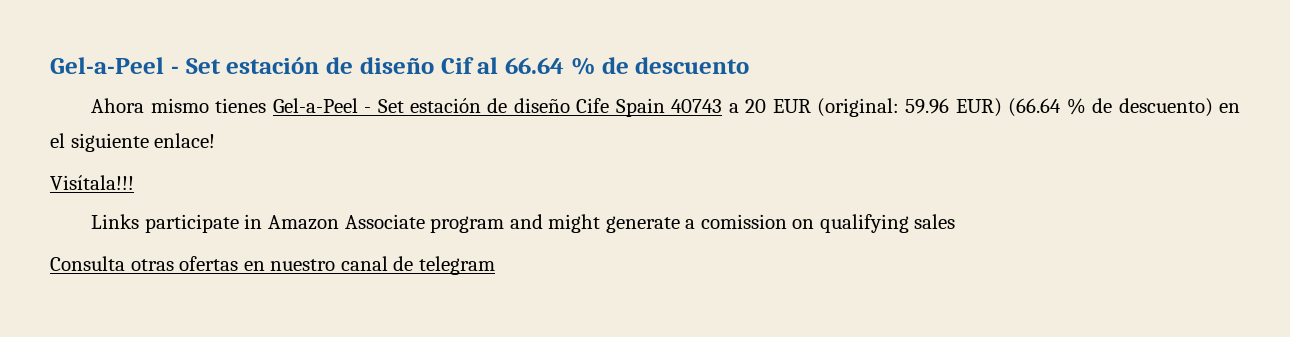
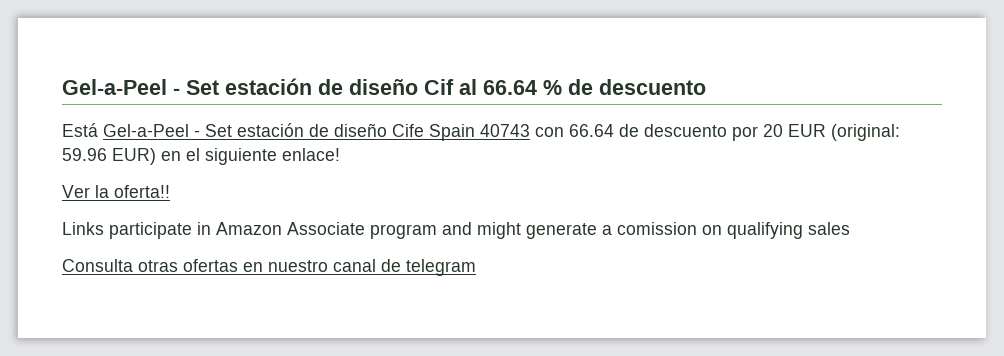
- Ahora mismo tienes Gel-a-Peel - Set estación de diseño Cife Spain 40743 a 20 EUR (original: 59.96 EUR) (66.64 % de descuento) en el siguiente enlace!
+ Está Gel-a-Peel - Set estación de diseño Cife Spain 40743 con 66.64 de descuento por 20 EUR (original: 59.96 EUR) en el siguiente enlace!
- Visítala!!!
+ Ver la oferta!!

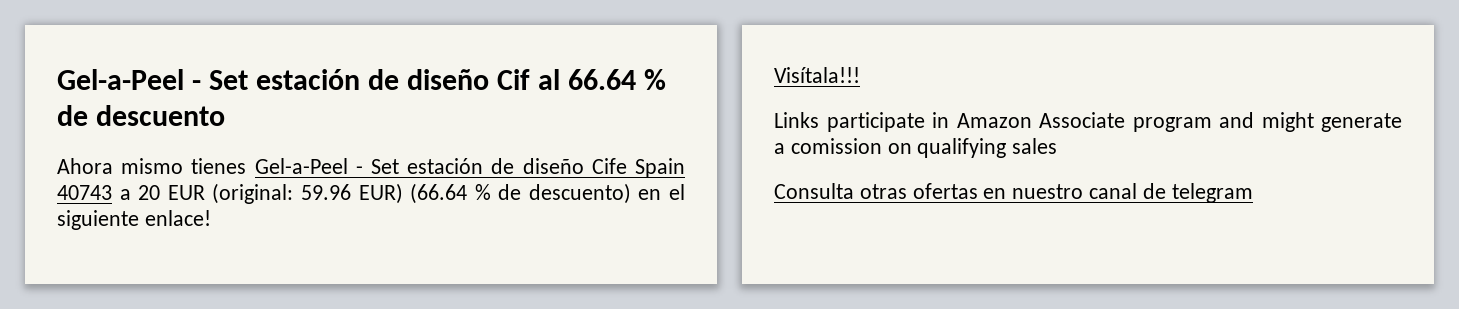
- Está Gel-a-Peel - Set estación de diseño Cife Spain 40743 con 66.64 de descuento por 20 EUR (original: 59.96 EUR) en el siguiente enlace!
+ Ahora mismo tienes Gel-a-Peel - Set estación de diseño Cife Spain 40743 a 20 EUR (original: 59.96 EUR) (66.64 % de descuento) en el siguiente enlace!
- Ver la oferta!!
+ Visítala!!!

